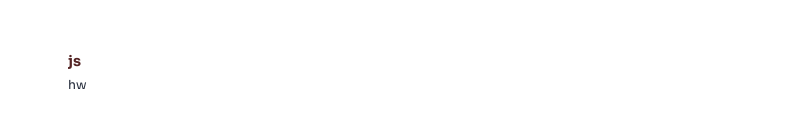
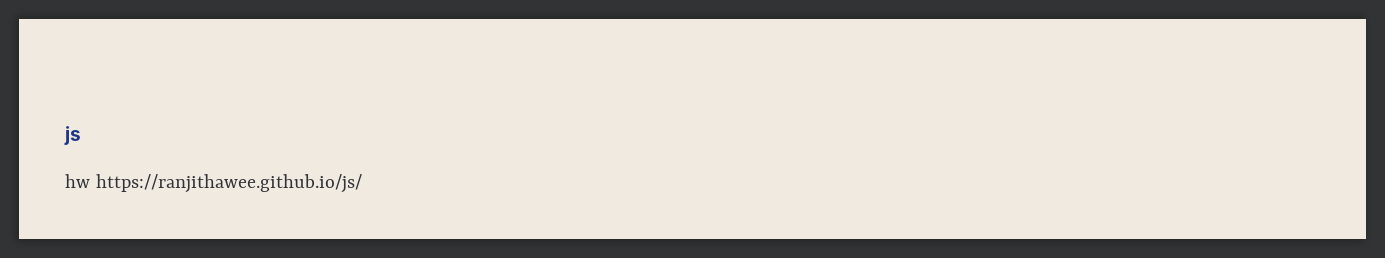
- hw
+ hw https://ranjithawee.github.io/js/

